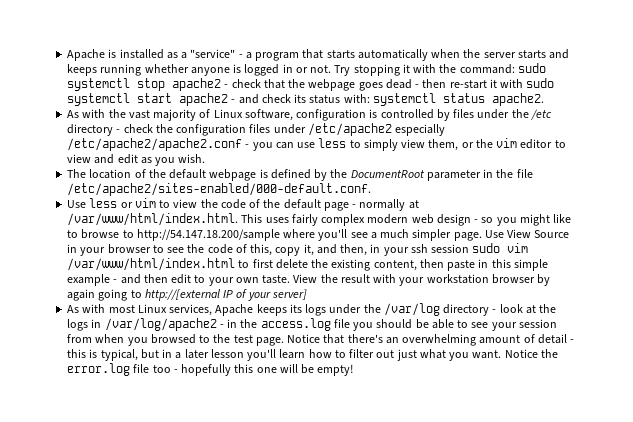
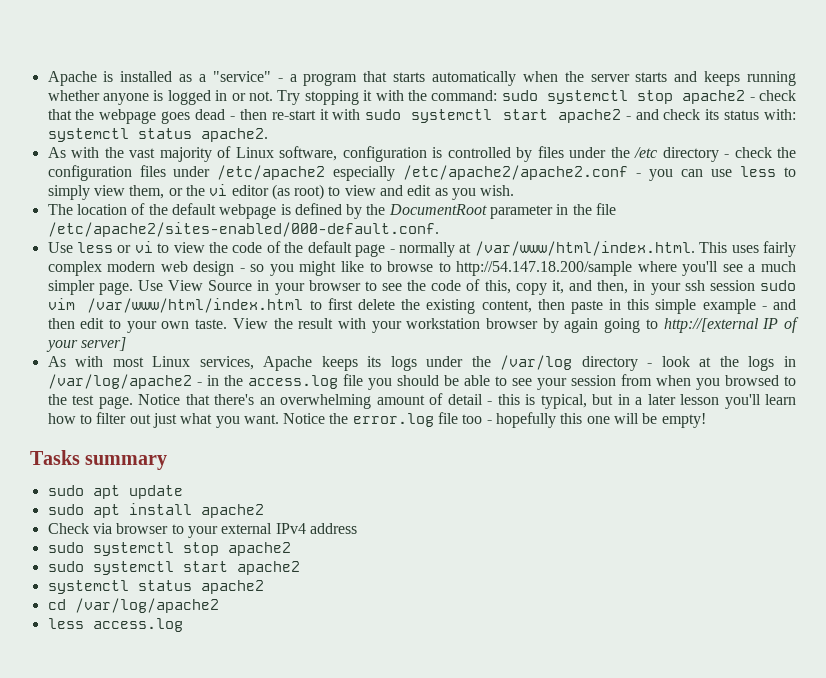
- As with the vast majority of Linux software, configuration is controlled by files under the /etc directory - check the configuration files under /etc/apache2 especially /etc/apache2/apache2.conf - you can use less to simply view them, or the vim editor to view and edit as you wish.
+ As with the vast majority of Linux software, configuration is controlled by files under the /etc directory - check the configuration files under /etc/apache2 especially /etc/apache2/apache2.conf - you can use less to simply view them, or the vi editor (as root) to view and edit as you wish.
- Use less or vim to view the code of the default page - normally at /var/www/html/index.html. This uses fairly complex modern web design - so you might like to browse to http://54.147.18.200/sample where you'll see a much simpler page.
+ Use less or vi to view the code of the default page - normally at /var/www/html/index.html. This uses fairly complex modern web design - so you might like to browse to http://54.147.18.200/sample where you'll see a much simpler page.
+ Tasks summary
+ sudo apt update
+ sudo apt install apache2
+ Check via browser to your external IPv4 address
+ sudo systemctl stop apache2
+ sudo systemctl start apache2
+ systemctl status apache2
+ cd /var/log/apache2
+ less access.log

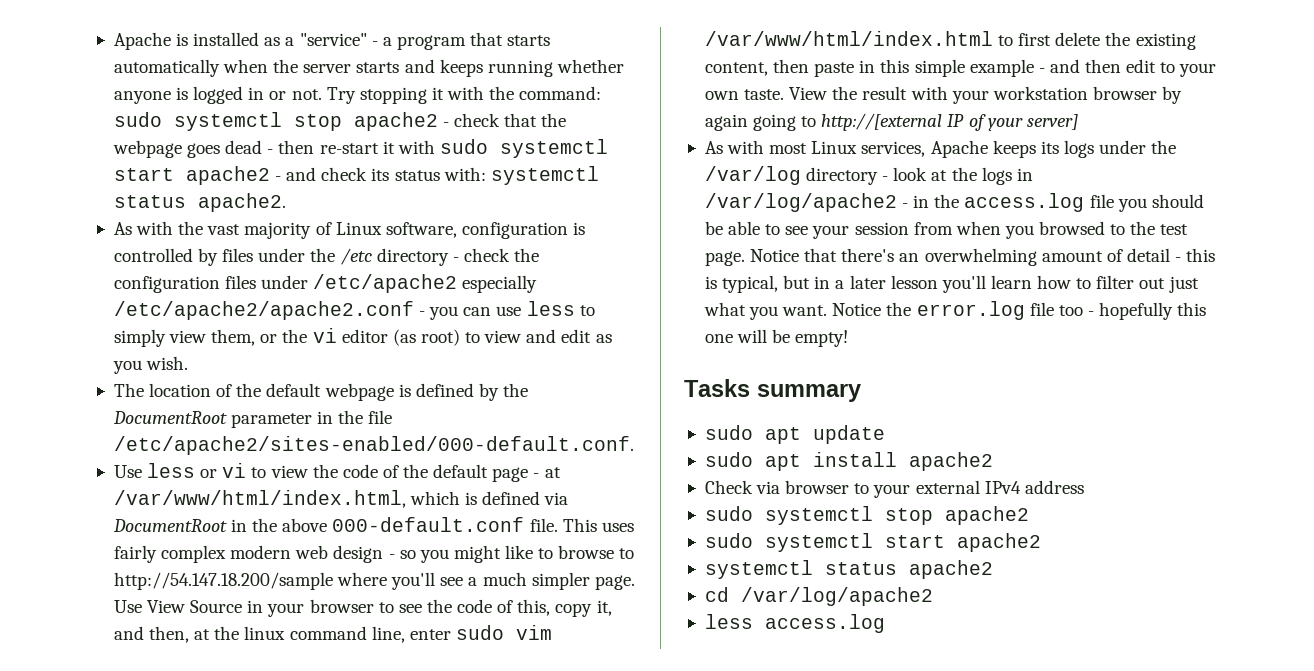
- Use less or vi to view the code of the default page - normally at /var/www/html/index.html. This uses fairly complex modern web design - so you might like to browse to http://54.147.18.200/sample where you'll see a much simpler page.
+ Use less or vi to view the code of the default page - at /var/www/html/index.html, which is defined via DocumentRoot in the above 000-default.conf file. This uses fairly complex modern web design - so you might like to browse to http://54.147.18.200/sample where you'll see a much simpler page.
- Use View Source in your browser to see the code of this, copy it, and then, in your ssh session sudo vim /var/www/html/index.html to first delete the existing content, then paste in this simple example - and then edit to your own taste.
+ Use View Source in your browser to see the code of this, copy it, and then, at the linux command line, enter sudo vim /var/www/html/index.html to first delete the existing content, then paste in this simple example - and then edit to your own taste.

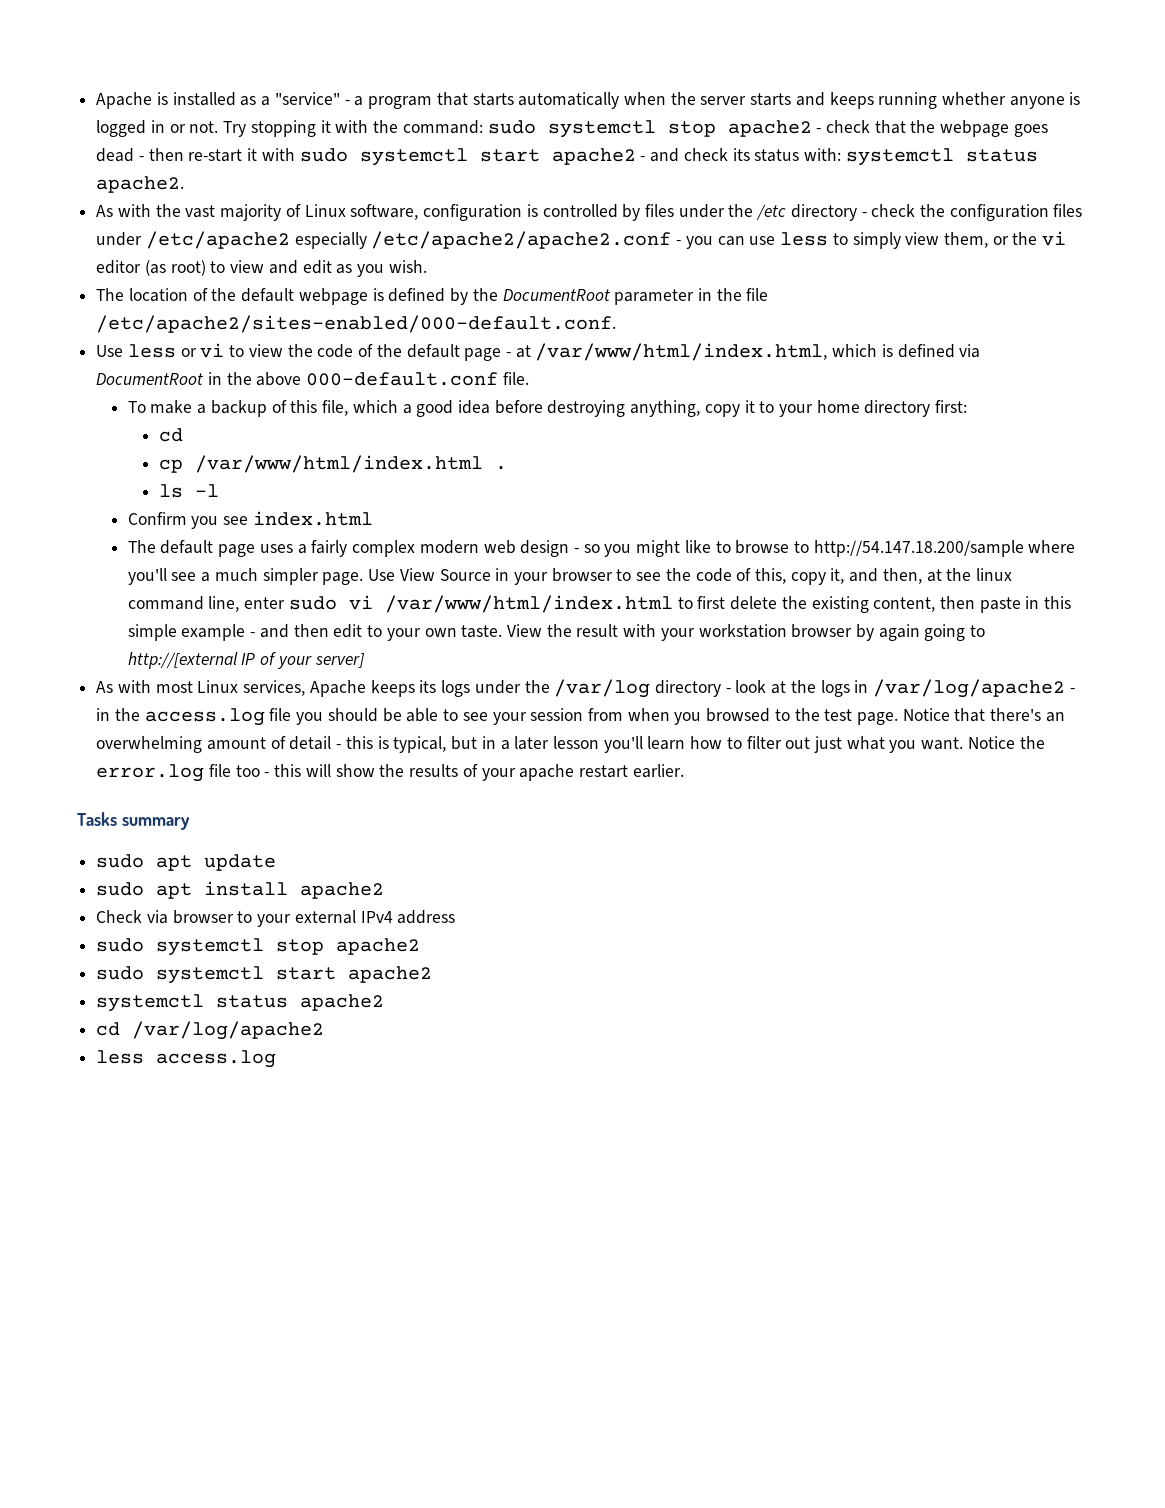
- Use less or vi to view the code of the default page - at /var/www/html/index.html, which is defined via DocumentRoot in the above 000-default.conf file. This uses fairly complex modern web design - so you might like to browse to http://54.147.18.200/sample where you'll see a much simpler page.
+ Use less or vi to view the code of the default page - at /var/www/html/index.html, which is defined via DocumentRoot in the above 000-default.conf file.
+ To make a backup of this file, which a good idea before destroying anything, copy it to your home directory first:
+ cd
+ cp /var/www/html/index.html .
+ ls -l
+ Confirm you see index.html
+ The default page uses a fairly complex modern web design - so you might like to browse to http://54.147.18.200/sample where you'll see a much simpler page.
- Use View Source in your browser to see the code of this, copy it, and then, at the linux command line, enter sudo vim /var/www/html/index.html to first delete the existing content, then paste in this simple example - and then edit to your own taste.
+ Use View Source in your browser to see the code of this, copy it, and then, at the linux command line, enter sudo vi /var/www/html/index.html to first delete the existing content, then paste in this simple example - and then edit to your own taste.
- Notice the error.log file too - hopefully this one will be empty!
+ Notice the error.log file too - this will show the results of your apache restart earlier.

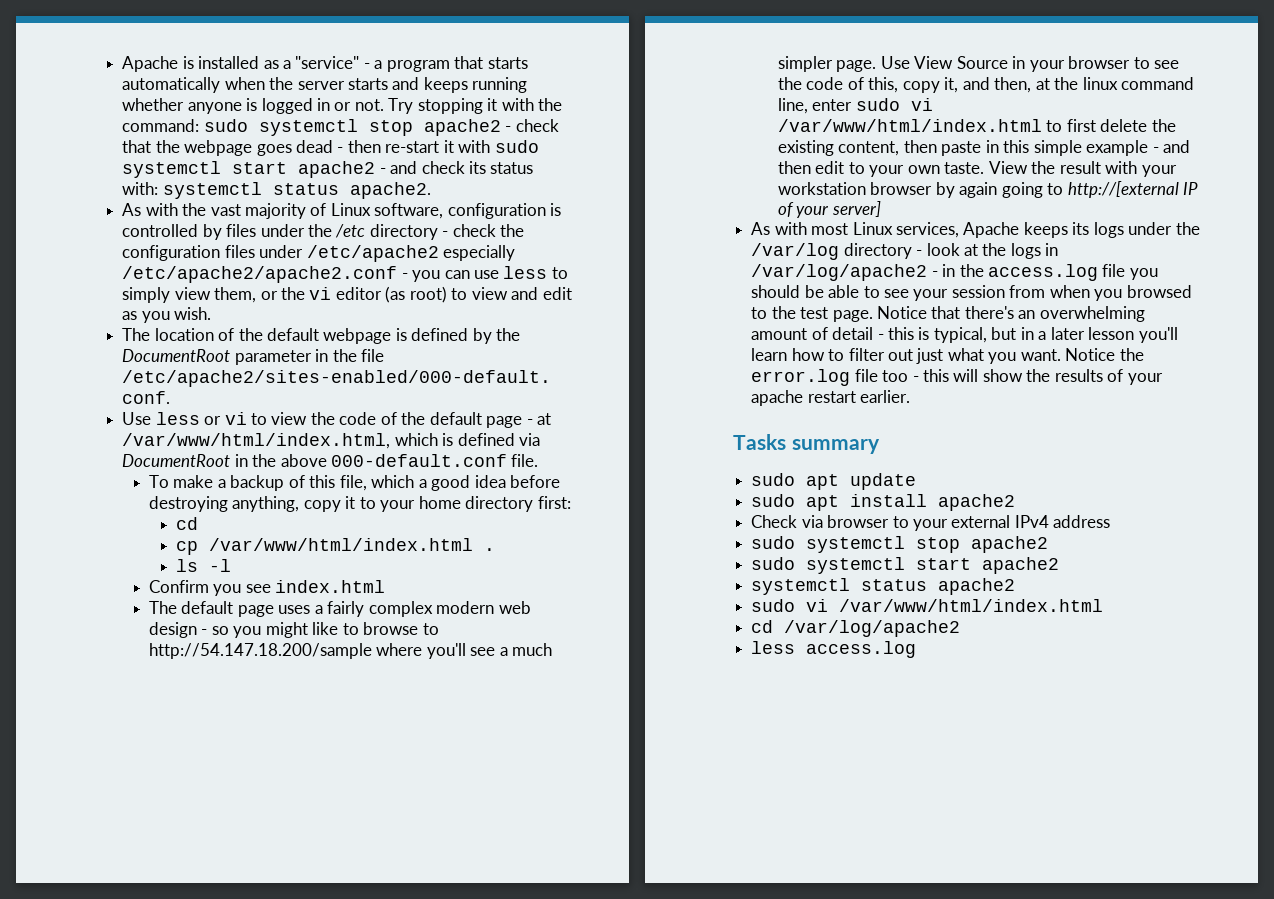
  systemctl status apache2
+ sudo vi /var/www/html/index.html

